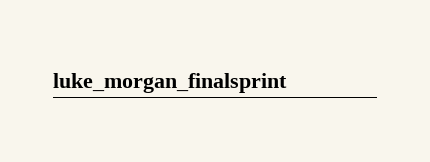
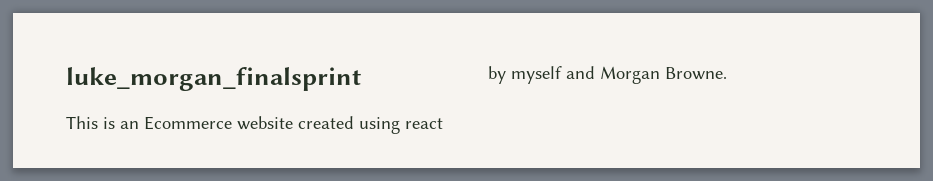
+ This is an Ecommerce website created using react by myself and Morgan Browne.

